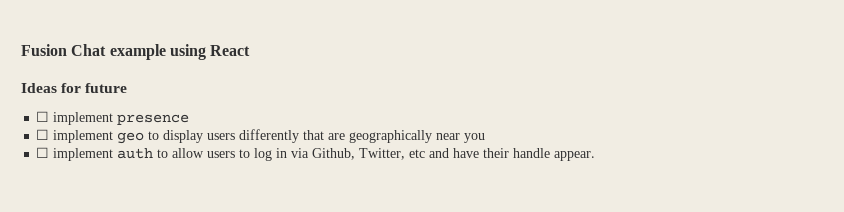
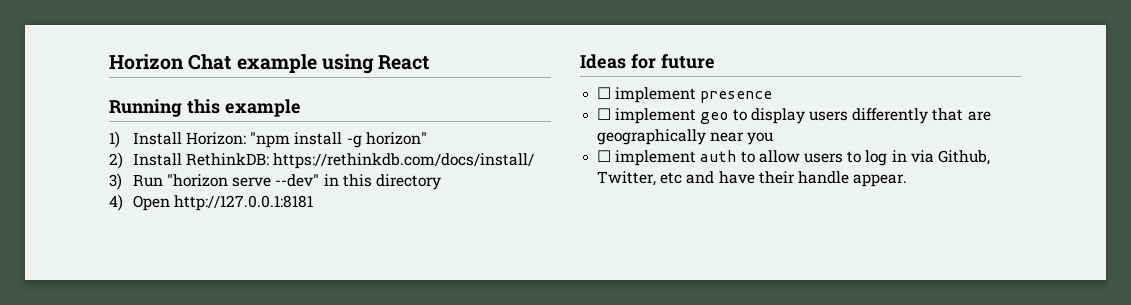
- Fusion Chat example using React
+ Horizon Chat example using React
+ Running this example
+ 1) Install Horizon: "npm install -g horizon"
+ 2) Install RethinkDB: https://rethinkdb.com/docs/install/
+ 3) Run "horizon serve --dev" in this directory
+ 4) Open http://127.0.0.1:8181

